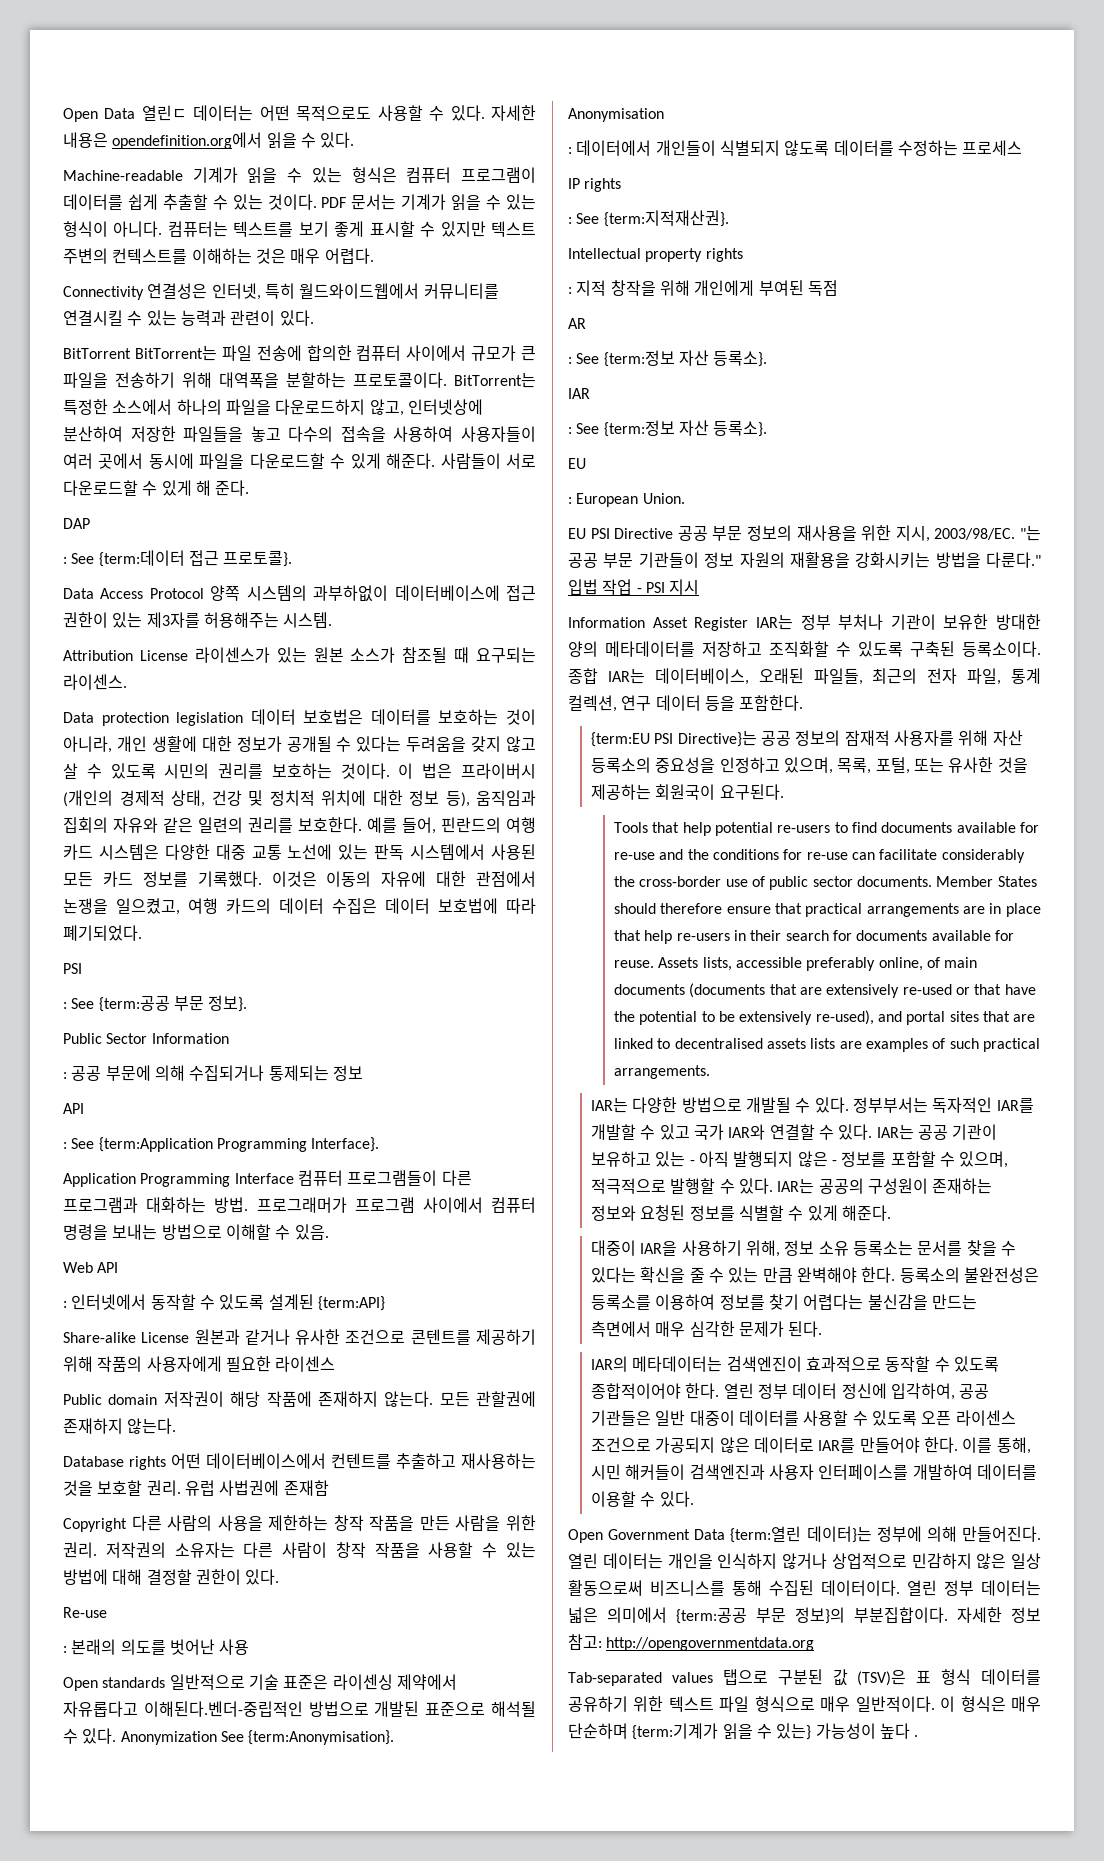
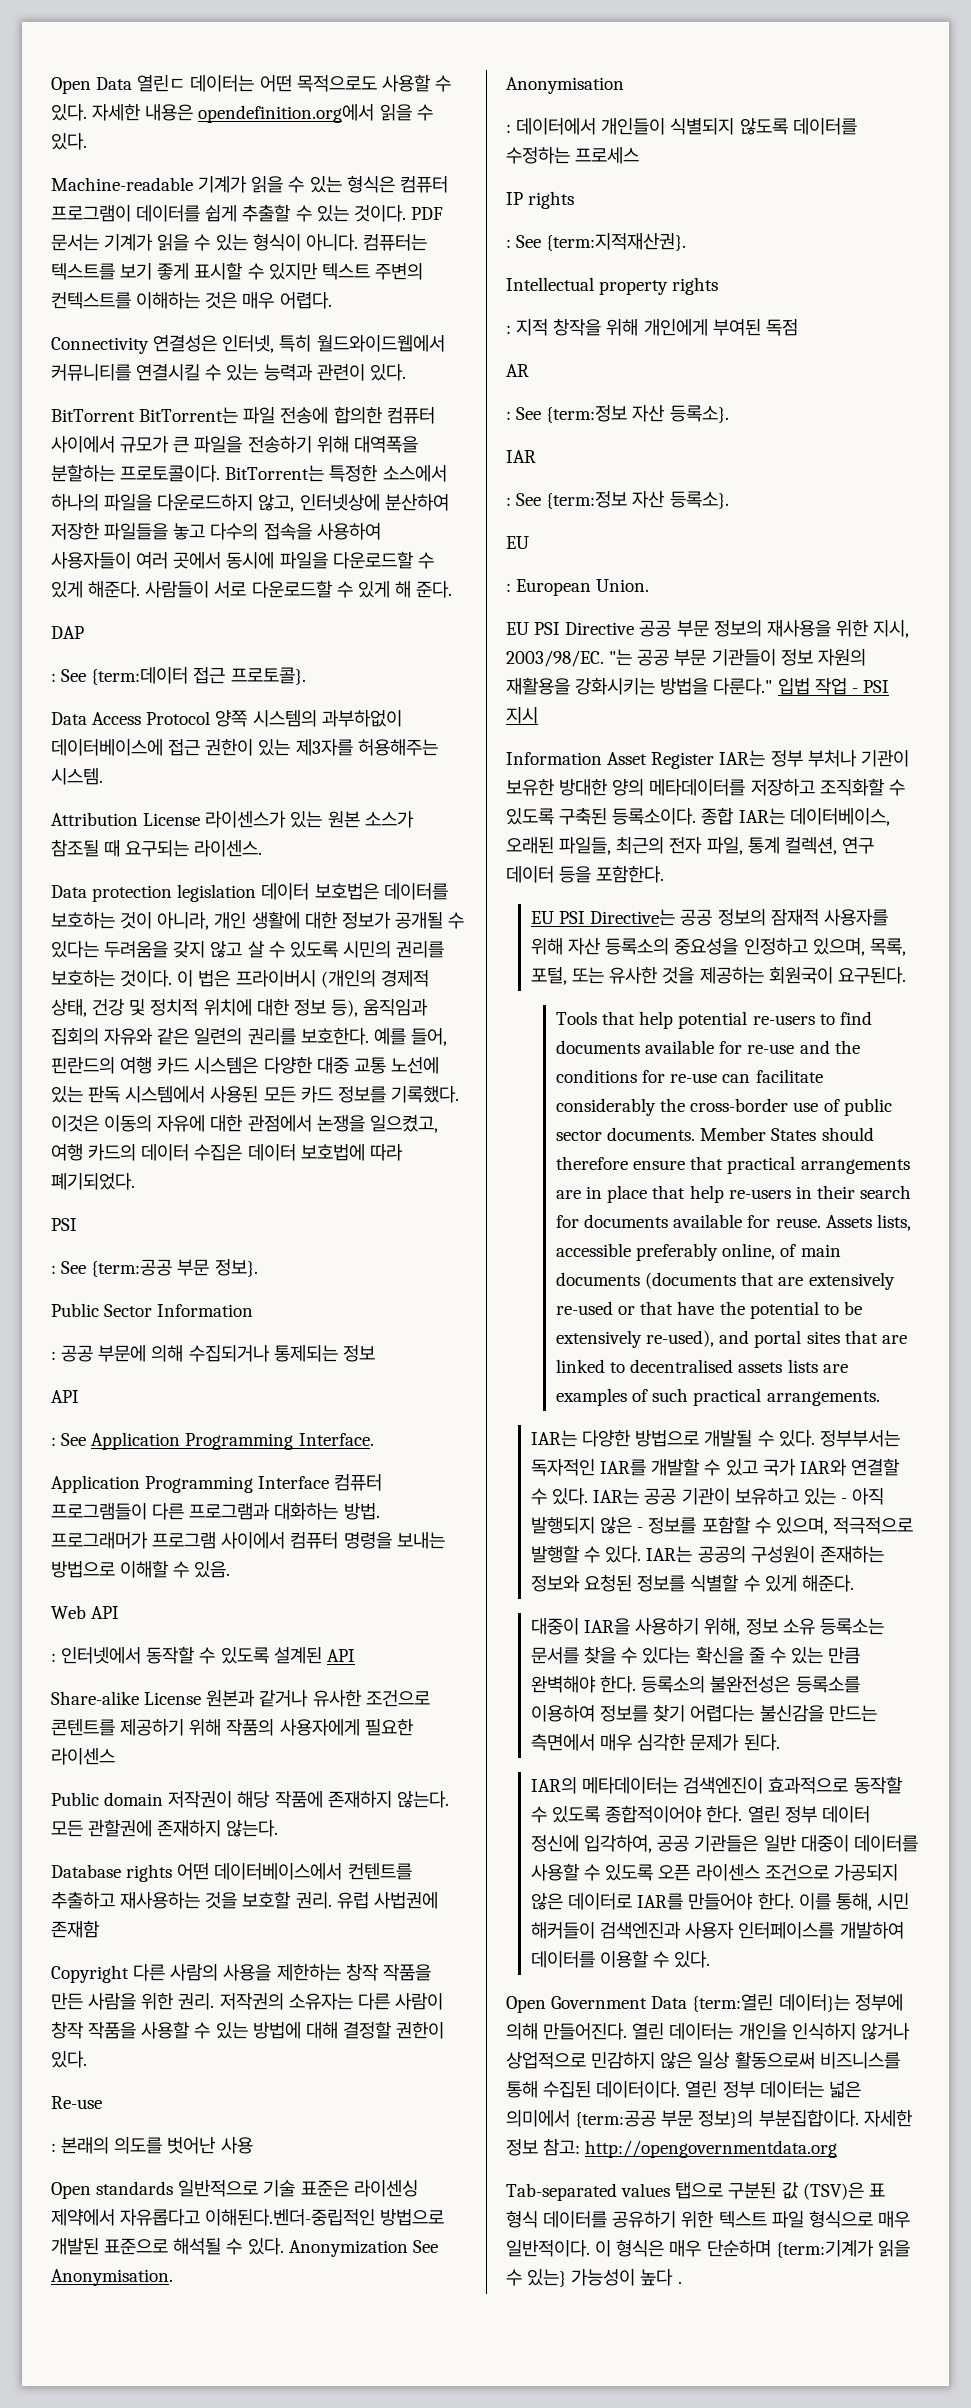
- : See {term:Application Programming Interface}.
+ : See Application Programming Interface.
- : 인터넷에서 동작할 수 있도록 설계된 {term:API}
+ : 인터넷에서 동작할 수 있도록 설계된 API
- Anonymization See {term:Anonymisation}.
+ Anonymization See Anonymisation.
- {term:EU PSI Directive}는 공공 정보의 잠재적 사용자를 위해 자산 등록소의 중요성을 인정하고 있으며, 목록, 포털, 또는 유사한 것을 제공하는 회원국이 요구된다.
+ EU PSI Directive는 공공 정보의 잠재적 사용자를 위해 자산 등록소의 중요성을 인정하고 있으며, 목록, 포털, 또는 유사한 것을 제공하는 회원국이 요구된다.

